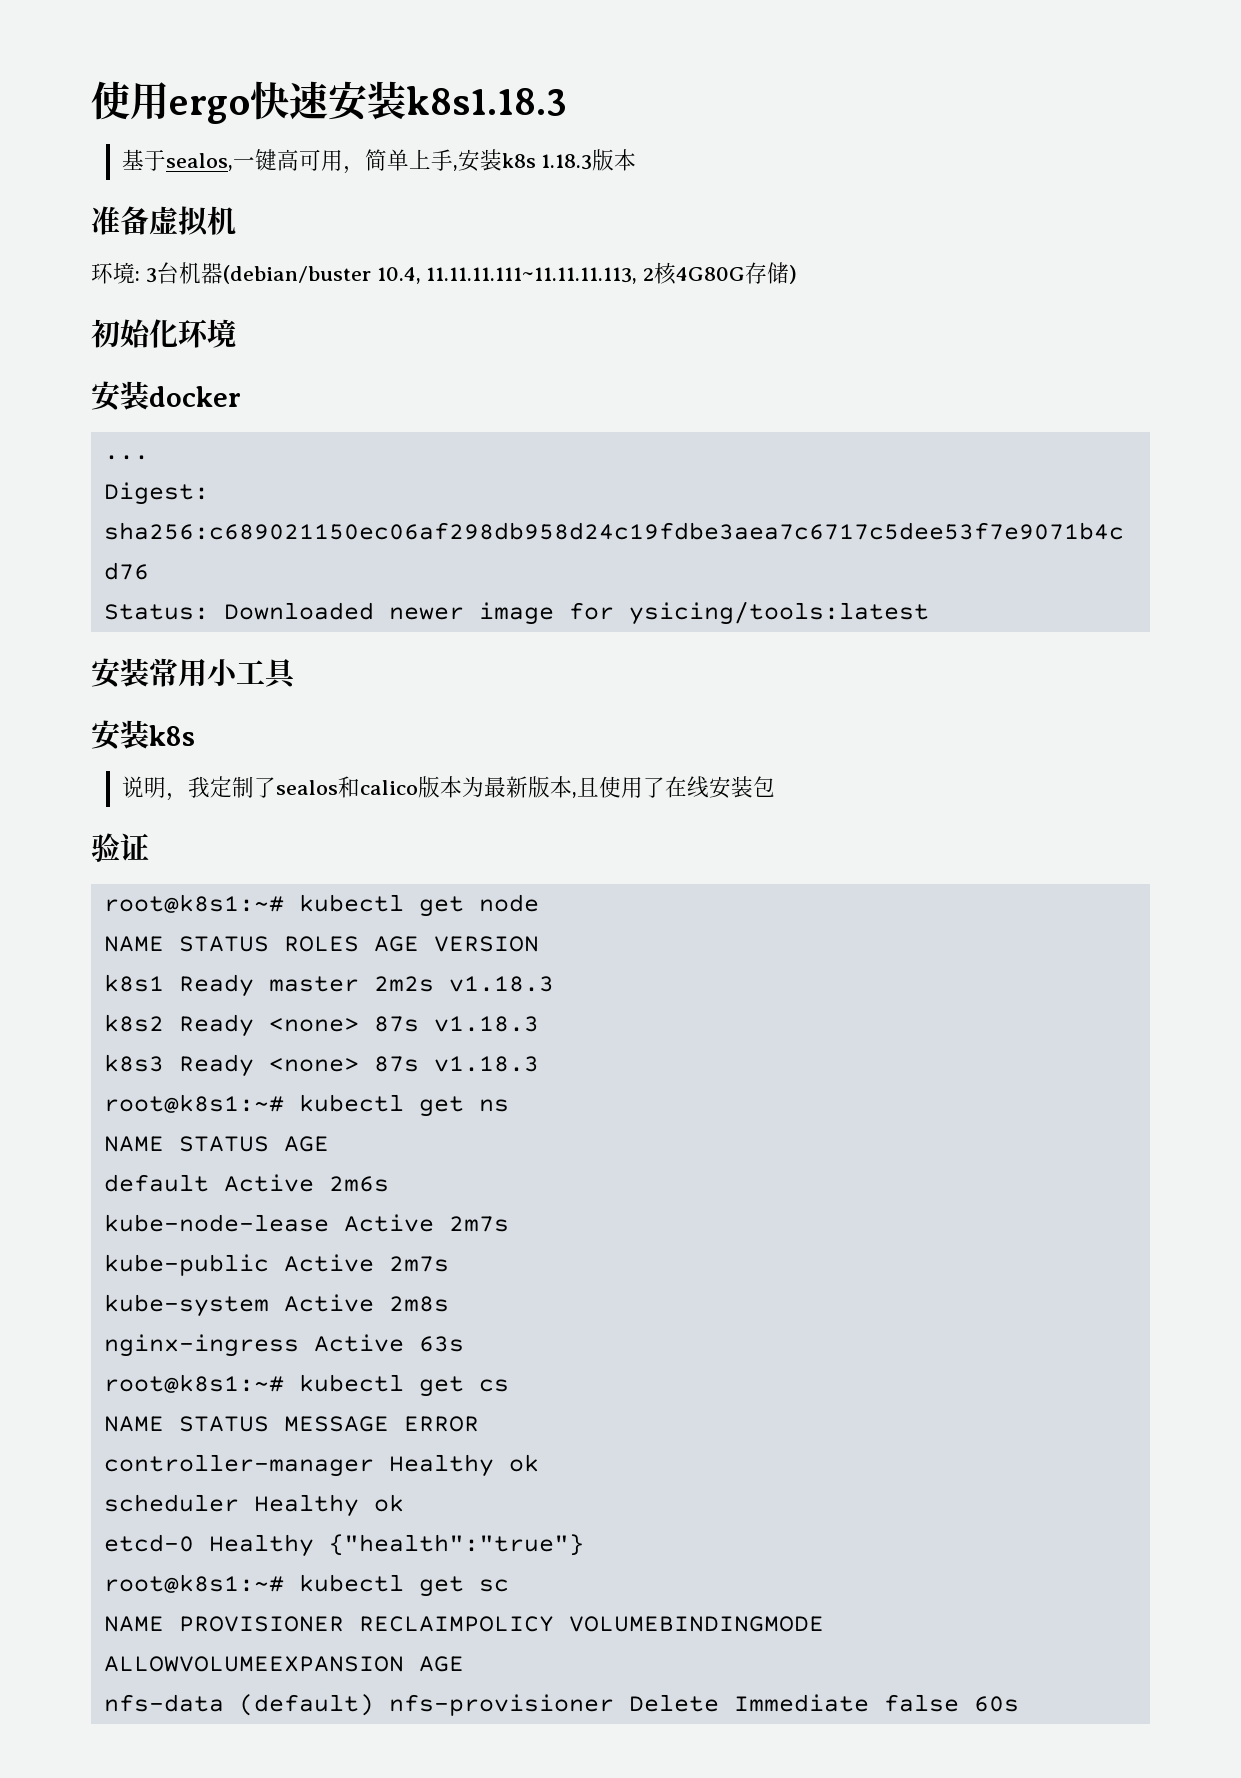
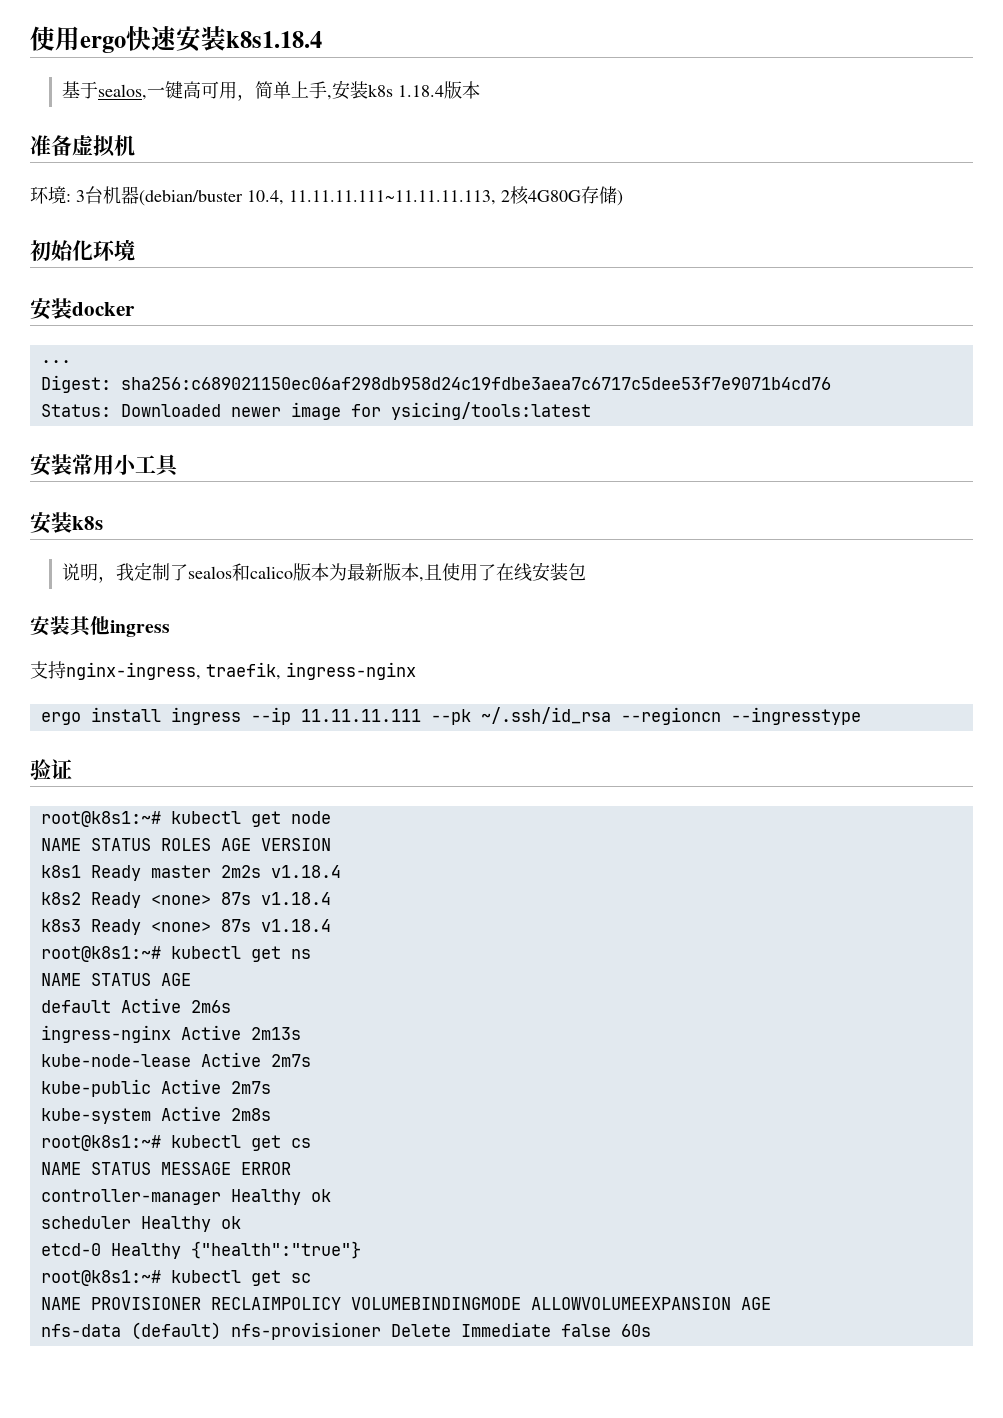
- 使用ergo快速安装k8s1.18.3
+ 使用ergo快速安装k8s1.18.4
- 基于sealos,一键高可用，简单上手,安装k8s 1.18.3版本
+ 基于sealos,一键高可用，简单上手,安装k8s 1.18.4版本
+ 安装其他ingress
+ 支持nginx-ingress, traefik, ingress-nginx
+ ergo install ingress --ip 11.11.11.111 --pk ~/.ssh/id_rsa --regioncn --ingresstype
- k8s1 Ready master 2m2s v1.18.3
+ k8s1 Ready master 2m2s v1.18.4
- k8s2 Ready <none> 87s v1.18.3
+ k8s2 Ready <none> 87s v1.18.4
- k8s3 Ready <none> 87s v1.18.3
+ k8s3 Ready <none> 87s v1.18.4
+ ingress-nginx Active 2m13s
- nginx-ingress Active 63s

